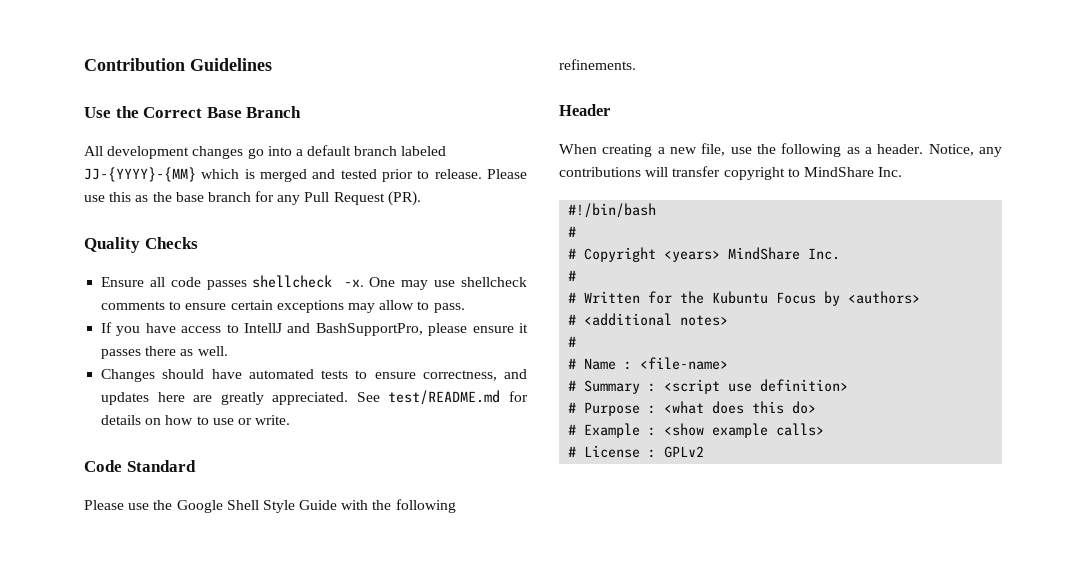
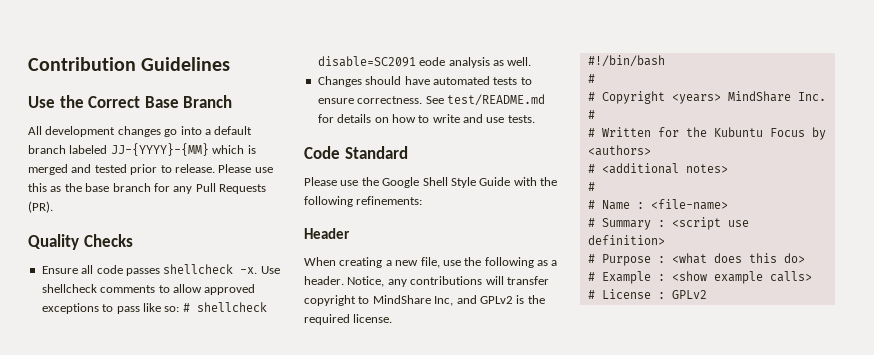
- Please use this as the base branch for any Pull Request (PR).
+ Please use this as the base branch for any Pull Requests (PR).
- One may use shellcheck comments to ensure certain exceptions may allow to pass.
- If you have access to IntellJ and BashSupportPro, please ensure it passes there as well.
+ Use shellcheck comments to allow approved exceptions to pass like so: # shellcheck disable=SC2091 eode analysis as well.
- Changes should have automated tests to ensure correctness, and updates here are greatly appreciated.
+ Changes should have automated tests to ensure correctness.
- See test/README.md for details on how to use or write.
+ See test/README.md for details on how to write and use tests.
- Please use the Google Shell Style Guide with the following refinements.
+ Please use the Google Shell Style Guide with the following refinements:
- Notice, any contributions will transfer copyright to MindShare Inc.
+ Notice, any contributions will transfer copyright to MindShare Inc, and GPLv2 is the required license.

